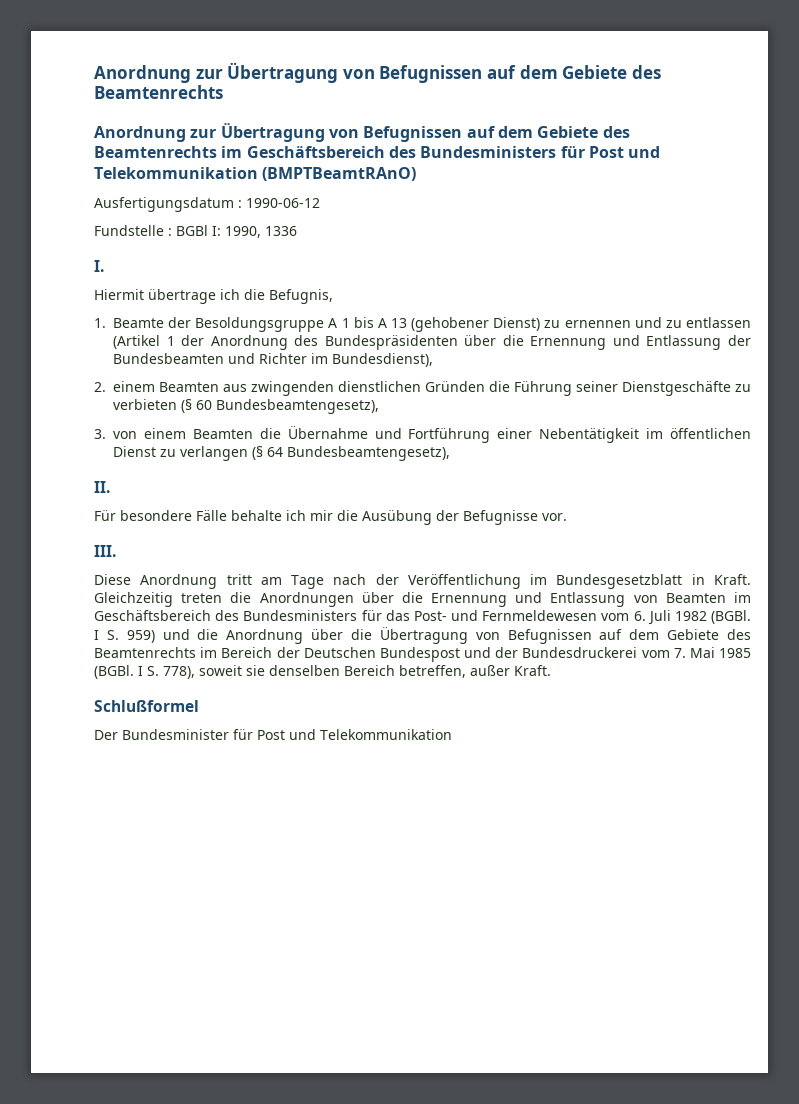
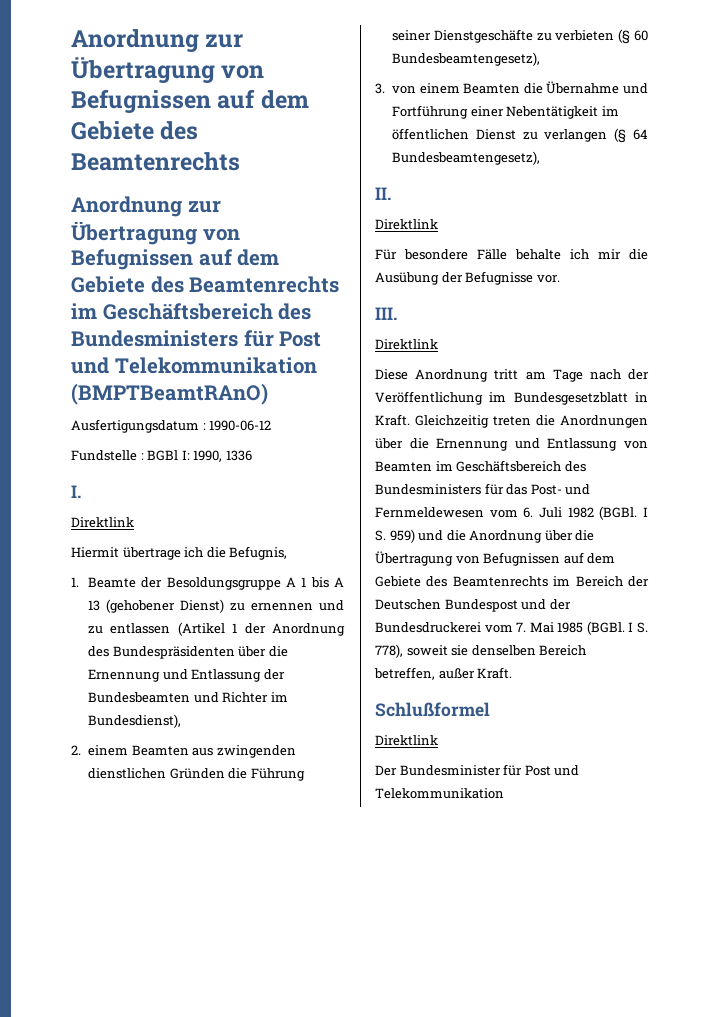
  Fundstelle : BGBl I: 1990, 1336
  I.
+ Direktlink
  II.
+ Direktlink
  III.
+ Direktlink
  Schlußformel
+ Direktlink

